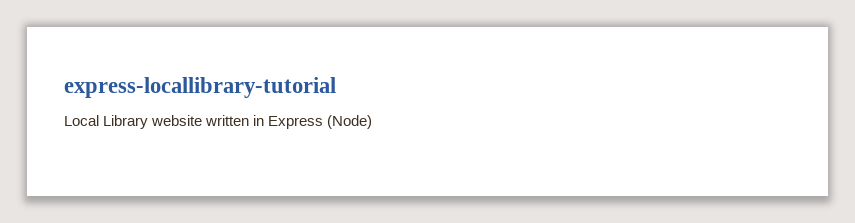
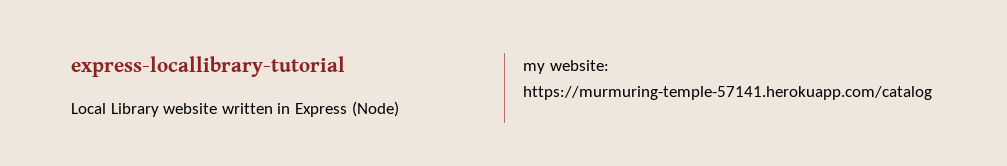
+ my website: https://murmuring-temple-57141.herokuapp.com/catalog

